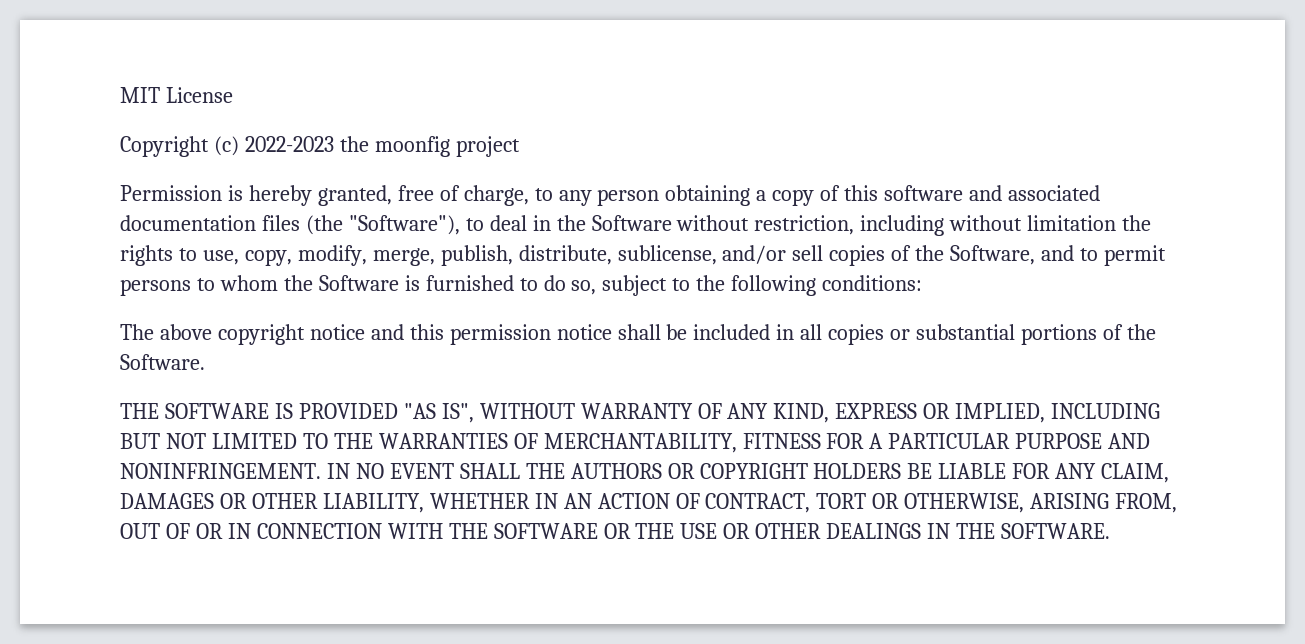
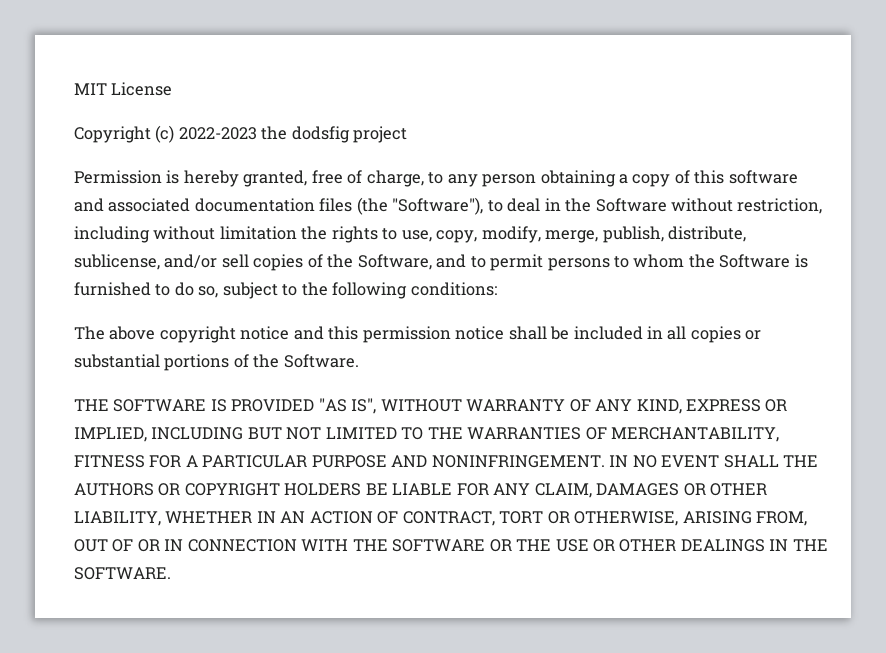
- Copyright (c) 2022-2023 the moonfig project
+ Copyright (c) 2022-2023 the dodsfig project

